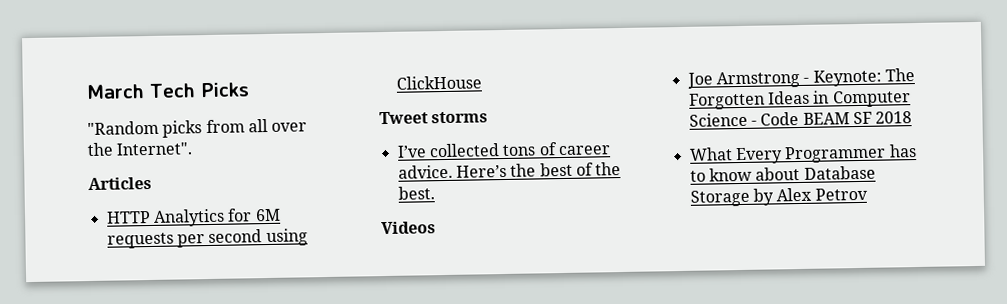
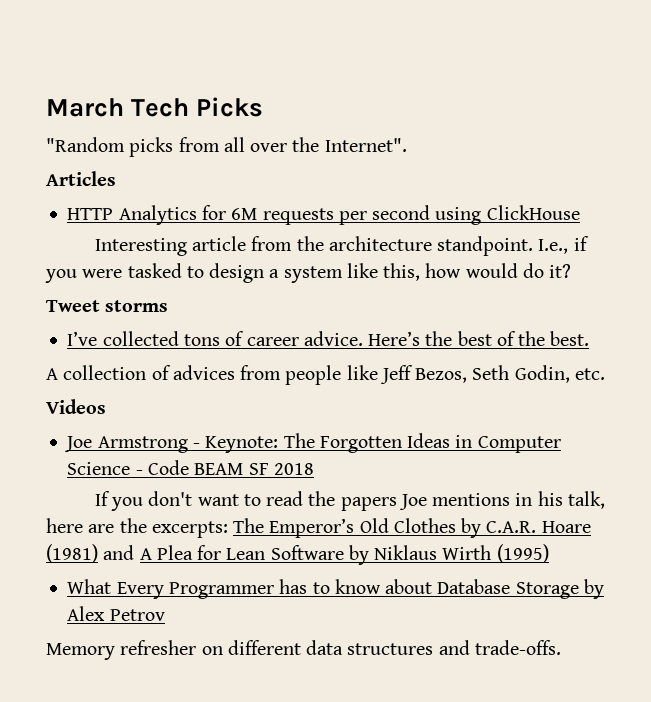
+ Interesting article from the architecture standpoint. I.e., if you were tasked to design a system like this, how would do it?
+ A collection of advices from people like Jeff Bezos, Seth Godin, etc.
+ If you don't want to read the papers Joe mentions in his talk, here are the excerpts: The Emperor’s Old Clothes by C.A.R. Hoare (1981) and A Plea for Lean Software by Niklaus Wirth (1995)
+ Memory refresher on different data structures and trade-offs.

